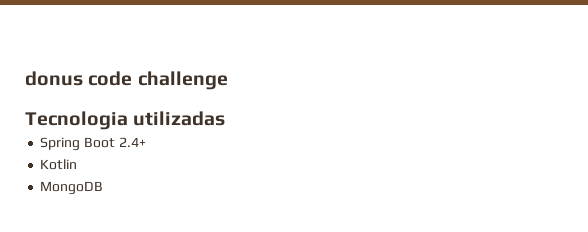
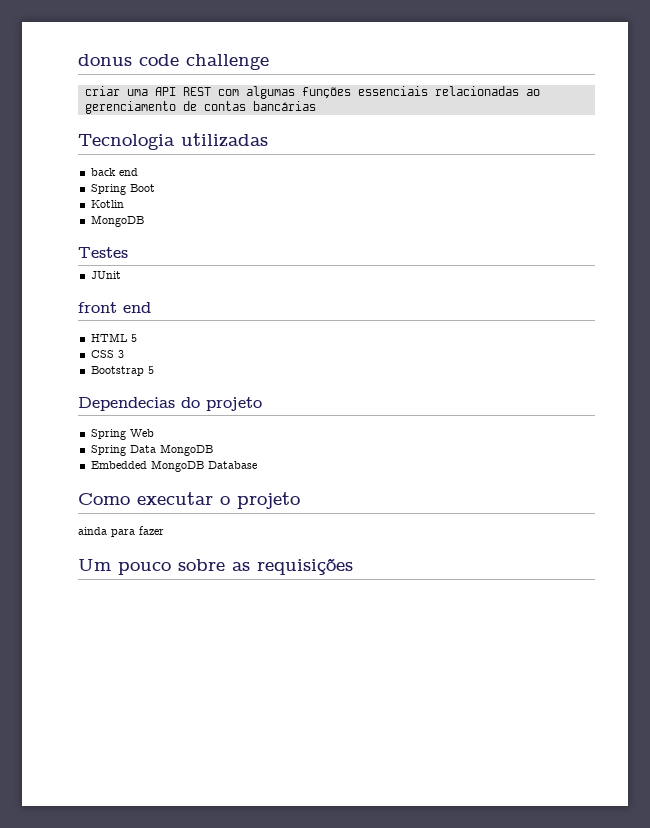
+ criar uma API REST com algumas funções essenciais relacionadas ao gerenciamento de contas bancárias
+ back end
- Spring Boot 2.4+
+ Spring Boot
+ Testes
+ JUnit
+ front end
+ HTML 5
+ CSS 3
+ Bootstrap 5
+ Dependecias do projeto
+ Spring Web
+ Spring Data MongoDB
+ Embedded MongoDB Database
+ Como executar o projeto
+ ainda para fazer
+ Um pouco sobre as requisições

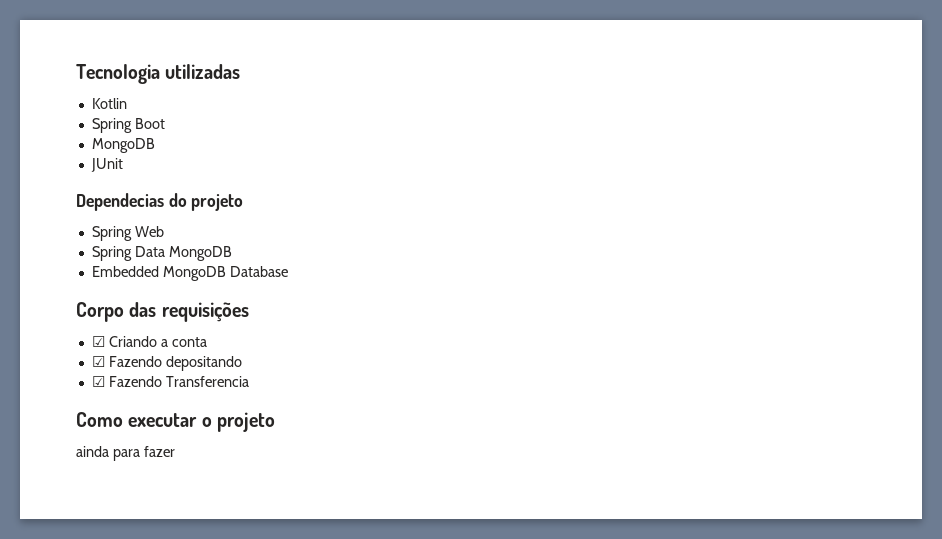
- donus code challenge
- criar uma API REST com algumas funções essenciais relacionadas ao gerenciamento de contas bancárias
- back end
+ Kotlin
  Spring Boot
- Kotlin
  MongoDB
- Testes
- front end
- HTML 5
- CSS 3
- Bootstrap 5
+ Corpo das requisições
+ ☑ Criando a conta
+ ☑ Fazendo depositando
+ ☑ Fazendo Transferencia
- Um pouco sobre as requisições

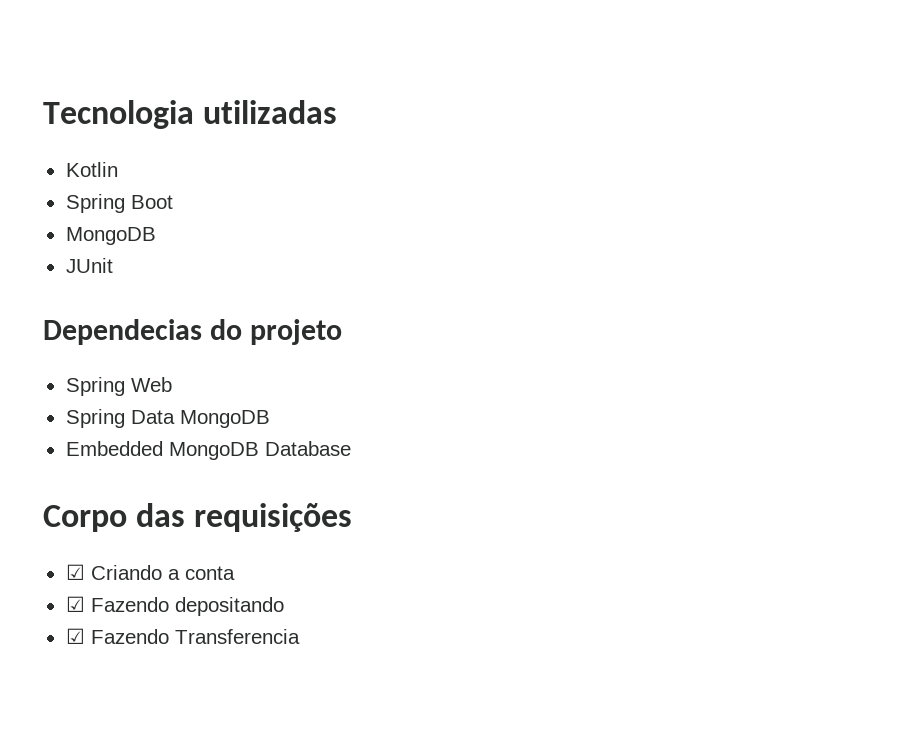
- Como executar o projeto
- ainda para fazer

